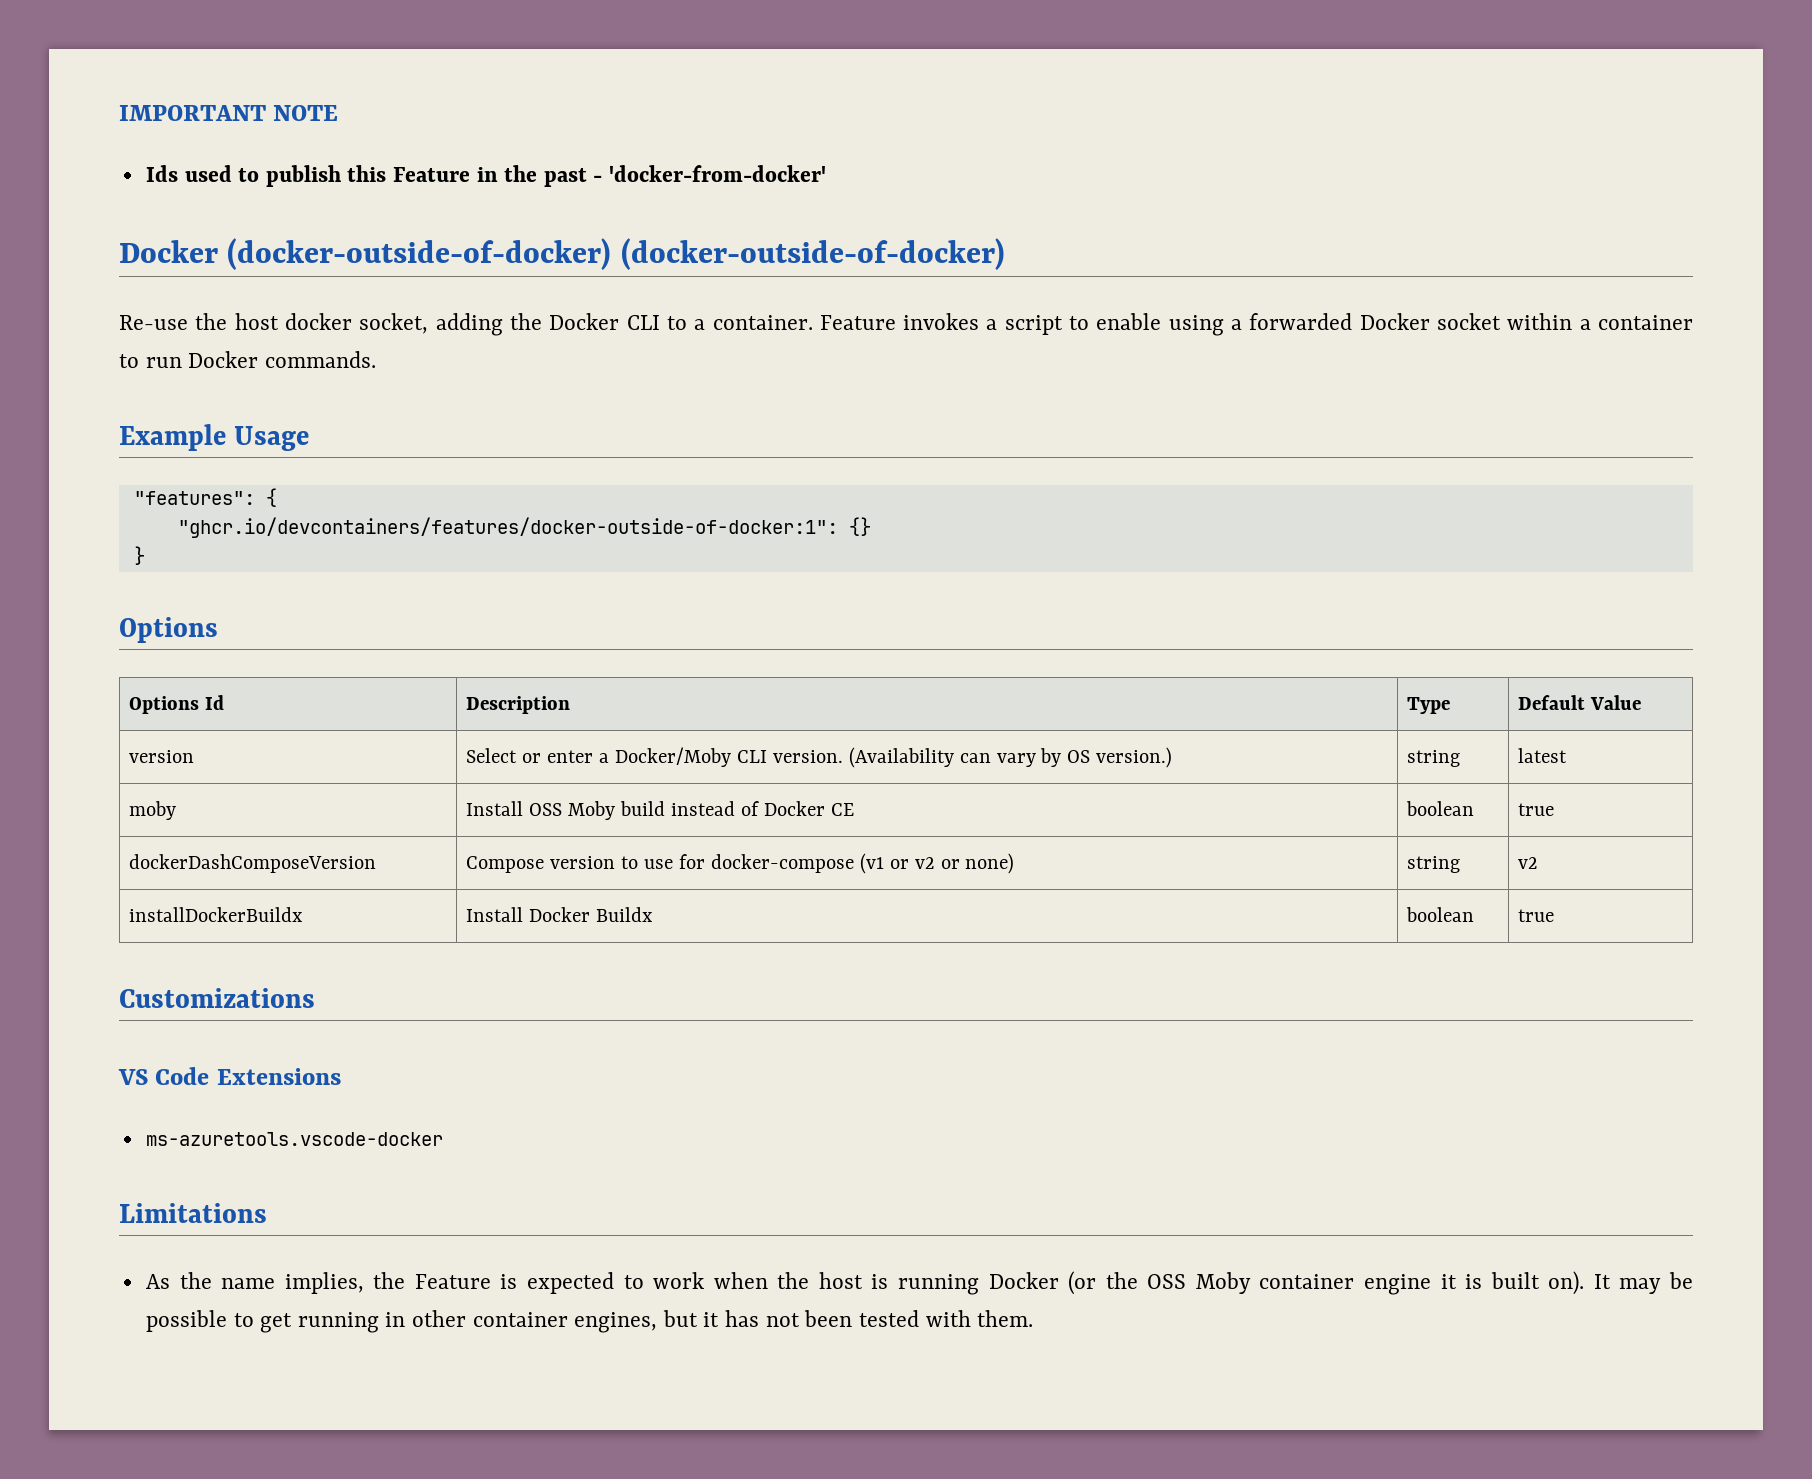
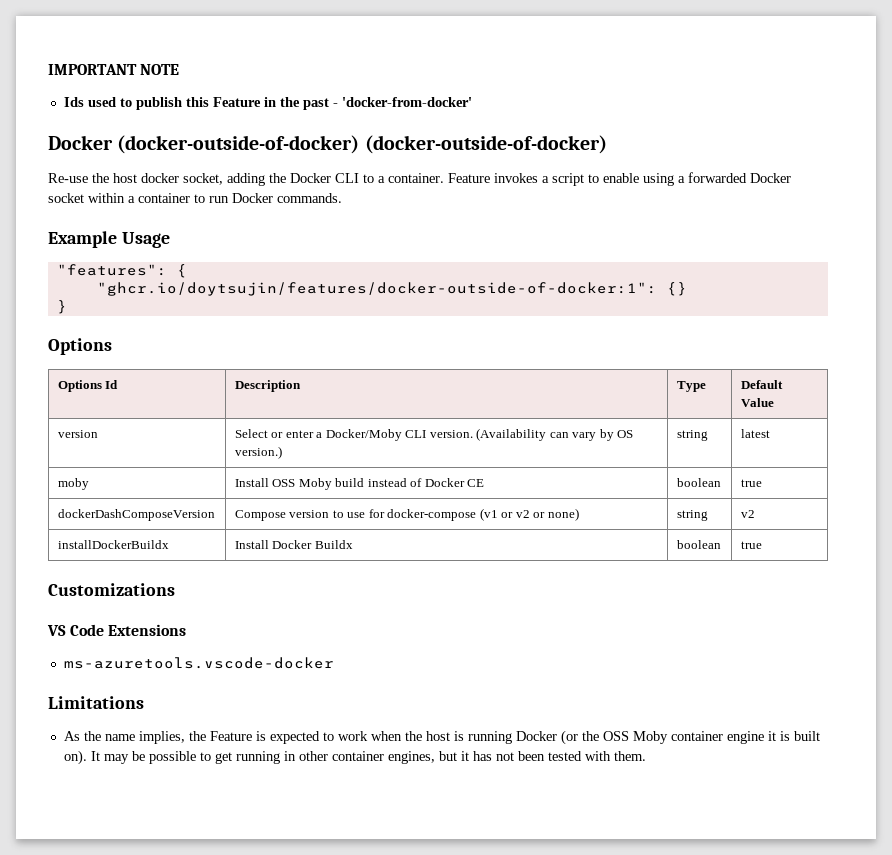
- "ghcr.io/devcontainers/features/docker-outside-of-docker:1": {}
+ "ghcr.io/doytsujin/features/docker-outside-of-docker:1": {}

